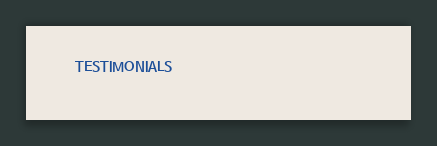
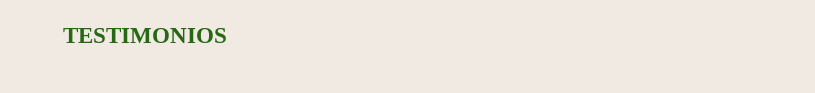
- TESTIMONIALS
+ TESTIMONIOS

